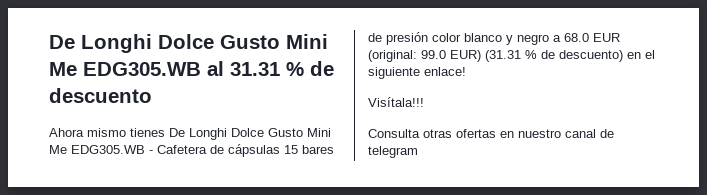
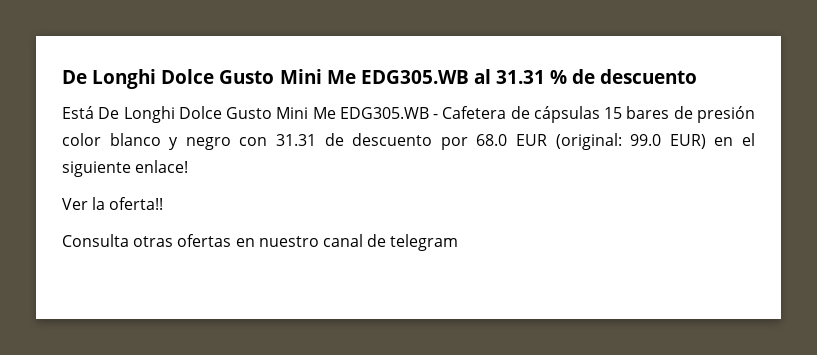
- Ahora mismo tienes De Longhi Dolce Gusto Mini Me EDG305.WB - Cafetera de cápsulas 15 bares de presión color blanco y negro a 68.0 EUR (original: 99.0 EUR) (31.31 % de descuento) en el siguiente enlace!
+ Está De Longhi Dolce Gusto Mini Me EDG305.WB - Cafetera de cápsulas 15 bares de presión color blanco y negro con 31.31 de descuento por 68.0 EUR (original: 99.0 EUR) en el siguiente enlace!
- Visítala!!!
+ Ver la oferta!!

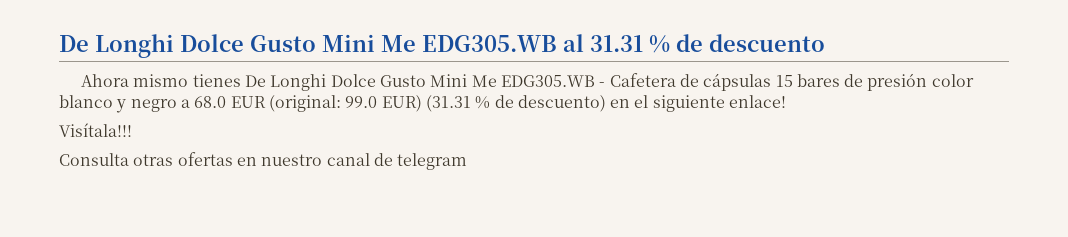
- Está De Longhi Dolce Gusto Mini Me EDG305.WB - Cafetera de cápsulas 15 bares de presión color blanco y negro con 31.31 de descuento por 68.0 EUR (original: 99.0 EUR) en el siguiente enlace!
+ Ahora mismo tienes De Longhi Dolce Gusto Mini Me EDG305.WB - Cafetera de cápsulas 15 bares de presión color blanco y negro a 68.0 EUR (original: 99.0 EUR) (31.31 % de descuento) en el siguiente enlace!
- Ver la oferta!!
+ Visítala!!!

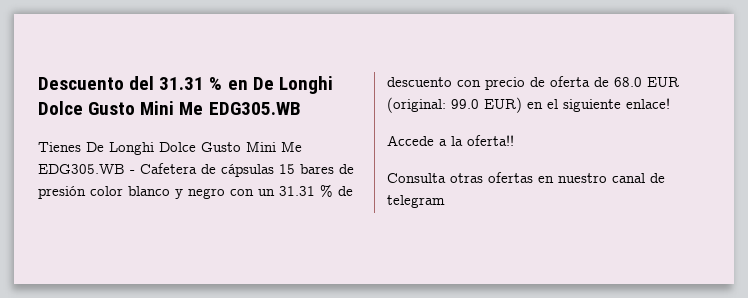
- De Longhi Dolce Gusto Mini Me EDG305.WB al 31.31 % de descuento
- Ahora mismo tienes De Longhi Dolce Gusto Mini Me EDG305.WB - Cafetera de cápsulas 15 bares de presión color blanco y negro a 68.0 EUR (original: 99.0 EUR) (31.31 % de descuento) en el siguiente enlace!
+ Descuento del 31.31 % en De Longhi Dolce Gusto Mini Me EDG305.WB
+ Tienes De Longhi Dolce Gusto Mini Me EDG305.WB - Cafetera de cápsulas 15 bares de presión color blanco y negro con un 31.31 % de descuento con precio de oferta de 68.0 EUR (original: 99.0 EUR) en el siguiente enlace!
- Visítala!!!
+ Accede a la oferta!!

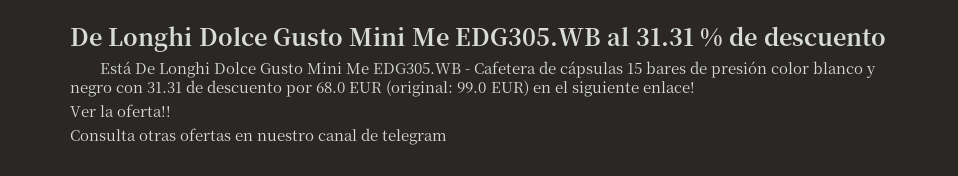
- Descuento del 31.31 % en De Longhi Dolce Gusto Mini Me EDG305.WB
- Tienes De Longhi Dolce Gusto Mini Me EDG305.WB - Cafetera de cápsulas 15 bares de presión color blanco y negro con un 31.31 % de descuento con precio de oferta de 68.0 EUR (original: 99.0 EUR) en el siguiente enlace!
+ De Longhi Dolce Gusto Mini Me EDG305.WB al 31.31 % de descuento
+ Está De Longhi Dolce Gusto Mini Me EDG305.WB - Cafetera de cápsulas 15 bares de presión color blanco y negro con 31.31 de descuento por 68.0 EUR (original: 99.0 EUR) en el siguiente enlace!
- Accede a la oferta!!
+ Ver la oferta!!

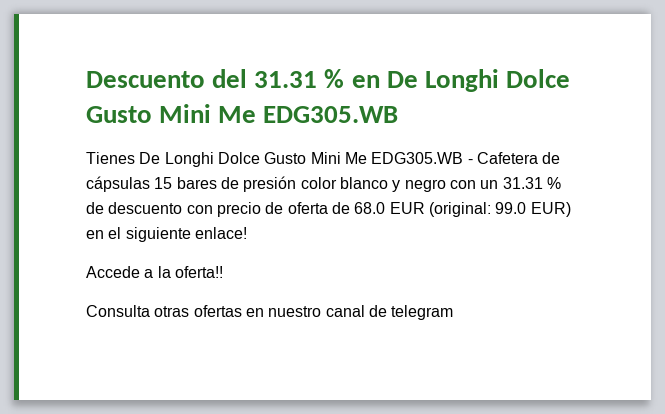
- De Longhi Dolce Gusto Mini Me EDG305.WB al 31.31 % de descuento
- Está De Longhi Dolce Gusto Mini Me EDG305.WB - Cafetera de cápsulas 15 bares de presión color blanco y negro con 31.31 de descuento por 68.0 EUR (original: 99.0 EUR) en el siguiente enlace!
+ Descuento del 31.31 % en De Longhi Dolce Gusto Mini Me EDG305.WB
+ Tienes De Longhi Dolce Gusto Mini Me EDG305.WB - Cafetera de cápsulas 15 bares de presión color blanco y negro con un 31.31 % de descuento con precio de oferta de 68.0 EUR (original: 99.0 EUR) en el siguiente enlace!
- Ver la oferta!!
+ Accede a la oferta!!

